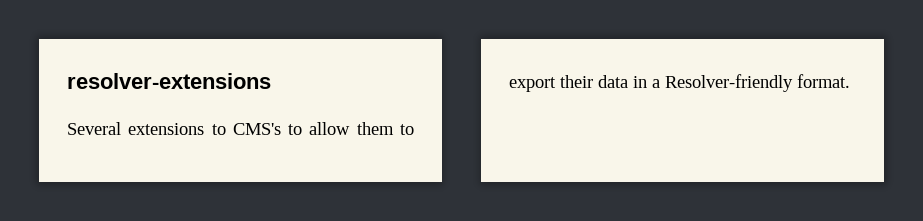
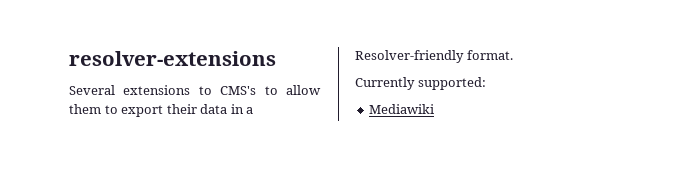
+ Currently supported:
+ Mediawiki

